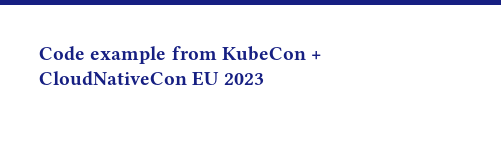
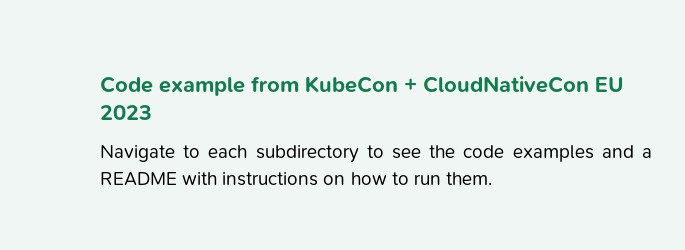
+ Navigate to each subdirectory to see the code examples and a README with instructions on how to run them.

